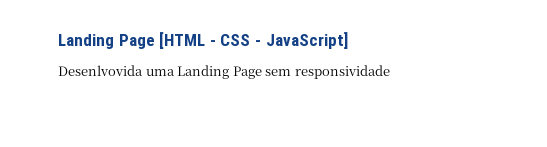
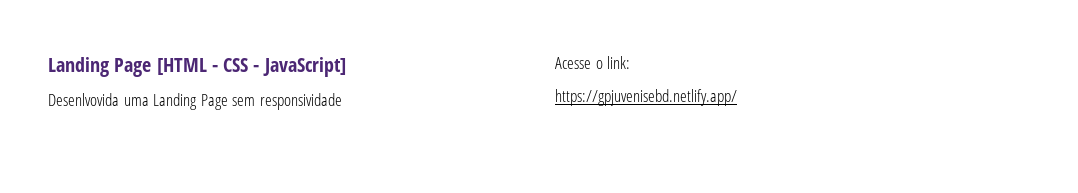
+ Acesse o link:
+ https://gpjuvenisebd.netlify.app/

